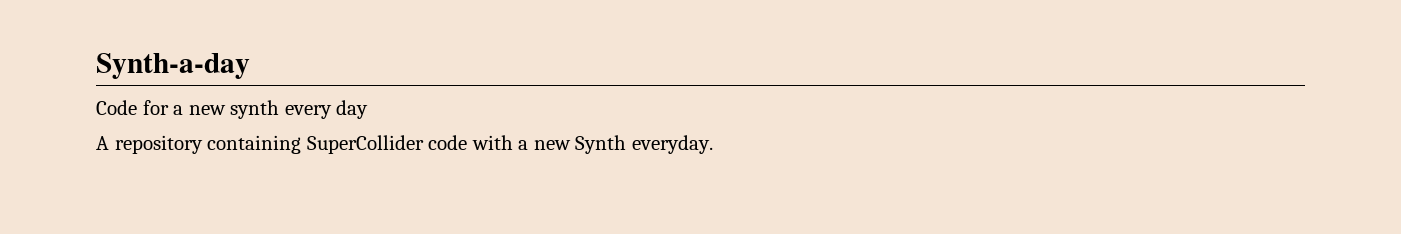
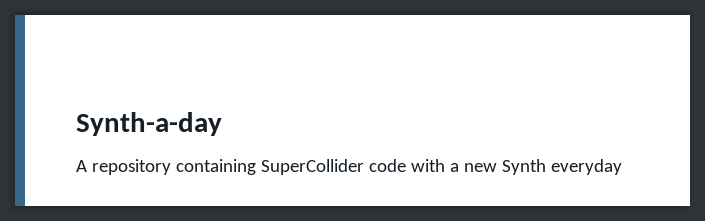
- Code for a new synth every day
- A repository containing SuperCollider code with a new Synth everyday.
+ A repository containing SuperCollider code with a new Synth everyday

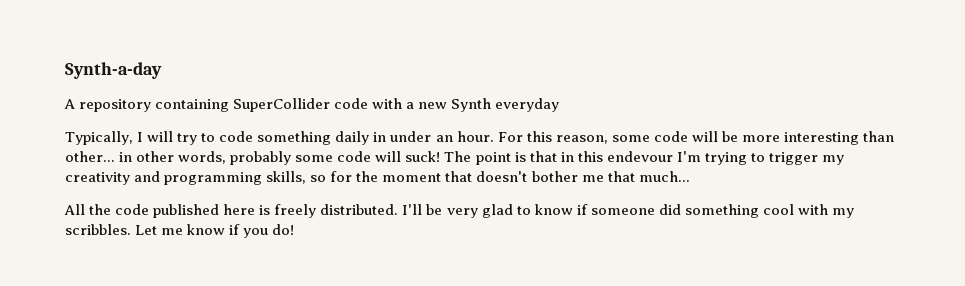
+ Typically, I will try to code something daily in under an hour. For this reason, some code will be more interesting than other... in other words, probably some code will suck! The point is that in this endevour I'm trying to trigger my creativity and programming skills, so for the moment that doesn't bother me that much...
+ All the code published here is freely distributed. I'll be very glad to know if someone did something cool with my scribbles. Let me know if you do!

